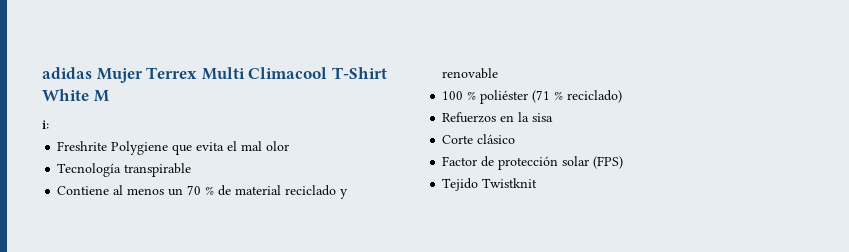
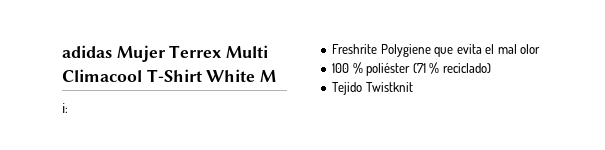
- Tecnología transpirable
- Contiene al menos un 70 % de material reciclado y renovable
- Refuerzos en la sisa
- Corte clásico
- Factor de protección solar (FPS)

